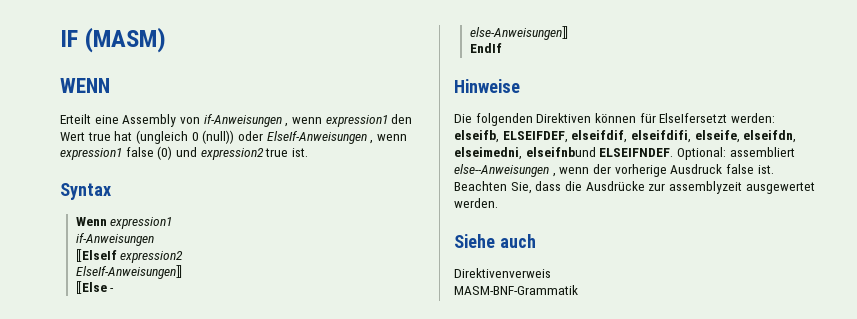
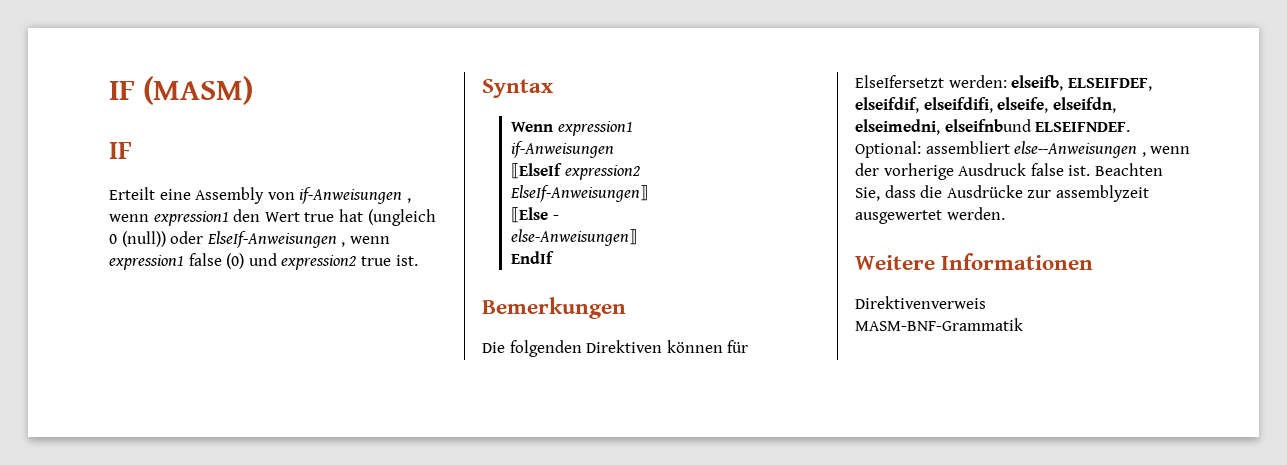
  IF (MASM)
- WENN
+ IF
- Hinweise
+ Bemerkungen
- Siehe auch
+ Weitere Informationen

